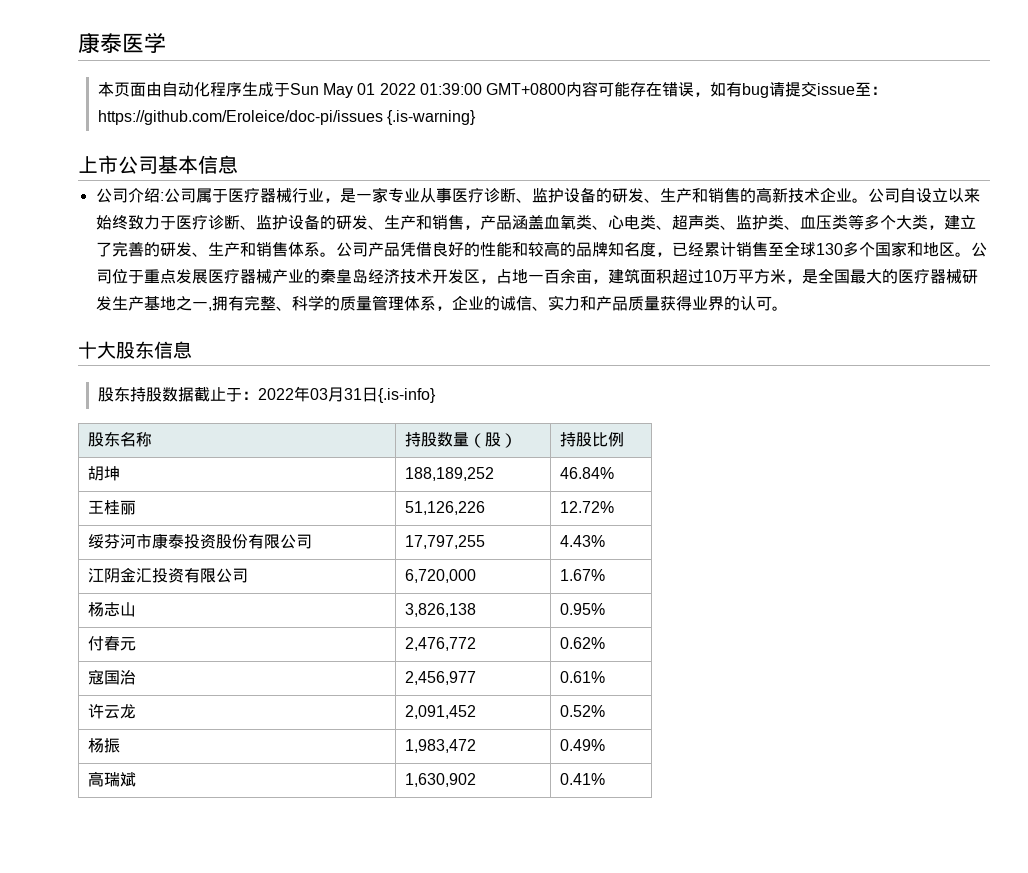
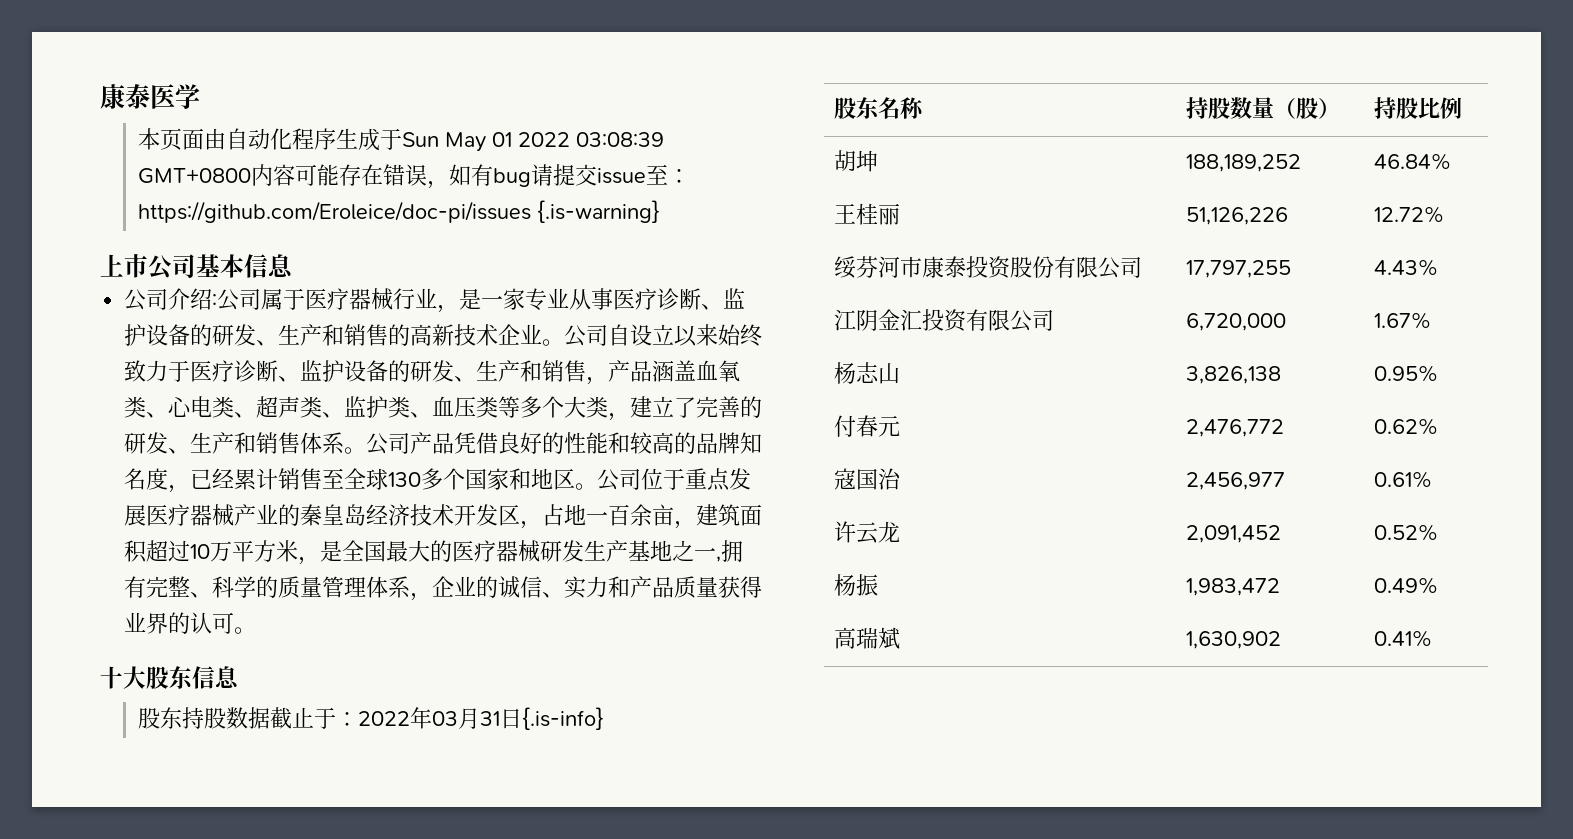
- 本页面由自动化程序生成于Sun May 01 2022 01:39:00 GMT+0800内容可能存在错误，如有bug请提交issue至：https://github.com/Eroleice/doc-pi/issues {.is-warning}
+ 本页面由自动化程序生成于Sun May 01 2022 03:08:39 GMT+0800内容可能存在错误，如有bug请提交issue至：https://github.com/Eroleice/doc-pi/issues {.is-warning}

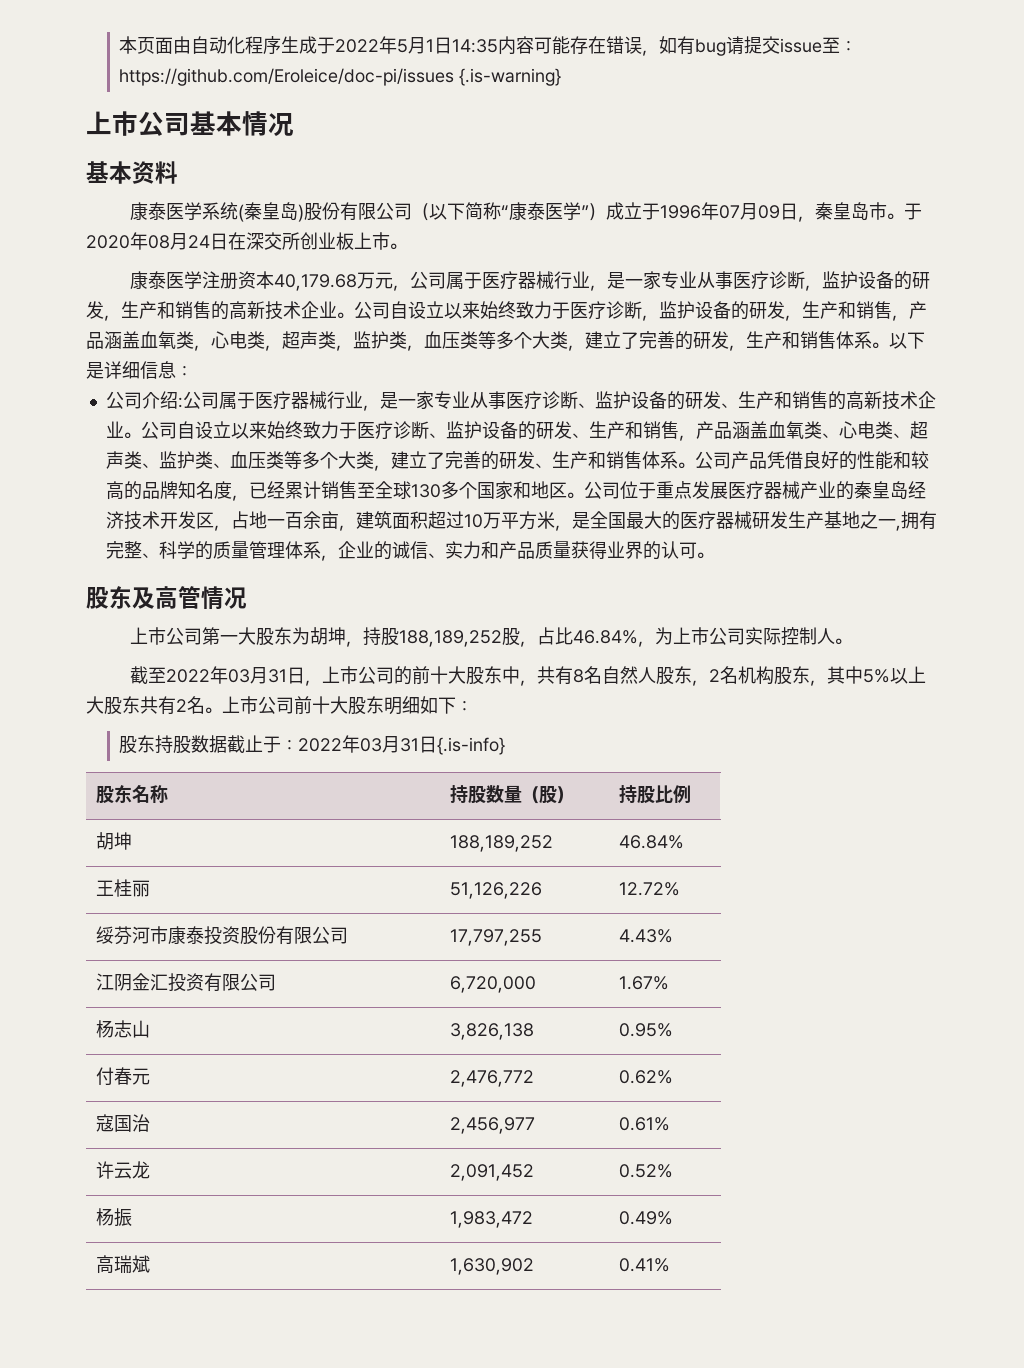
- 康泰医学
- 本页面由自动化程序生成于Sun May 01 2022 03:08:39 GMT+0800内容可能存在错误，如有bug请提交issue至：https://github.com/Eroleice/doc-pi/issues {.is-warning}
+ 本页面由自动化程序生成于2022年5月1日14:35内容可能存在错误，如有bug请提交issue至：https://github.com/Eroleice/doc-pi/issues {.is-warning}
- 上市公司基本信息
+ 上市公司基本情况
+ 基本资料
+ 康泰医学系统(秦皇岛)股份有限公司（以下简称“康泰医学”）成立于1996年07月09日，秦皇岛市。于2020年08月24日在深交所创业板上市。
+ 康泰医学注册资本40,179.68万元，公司属于医疗器械行业，是一家专业从事医疗诊断，监护设备的研发，生产和销售的高新技术企业。公司自设立以来始终致力于医疗诊断，监护设备的研发，生产和销售，产品涵盖血氧类，心电类，超声类，监护类，血压类等多个大类，建立了完善的研发，生产和销售体系。以下是详细信息：
- 十大股东信息
+ 股东及高管情况
+ 上市公司第一大股东为胡坤，持股188,189,252股，占比46.84%，为上市公司实际控制人。
+ 截至2022年03月31日，上市公司的前十大股东中，共有8名自然人股东，2名机构股东，其中5%以上大股东共有2名。上市公司前十大股东明细如下：

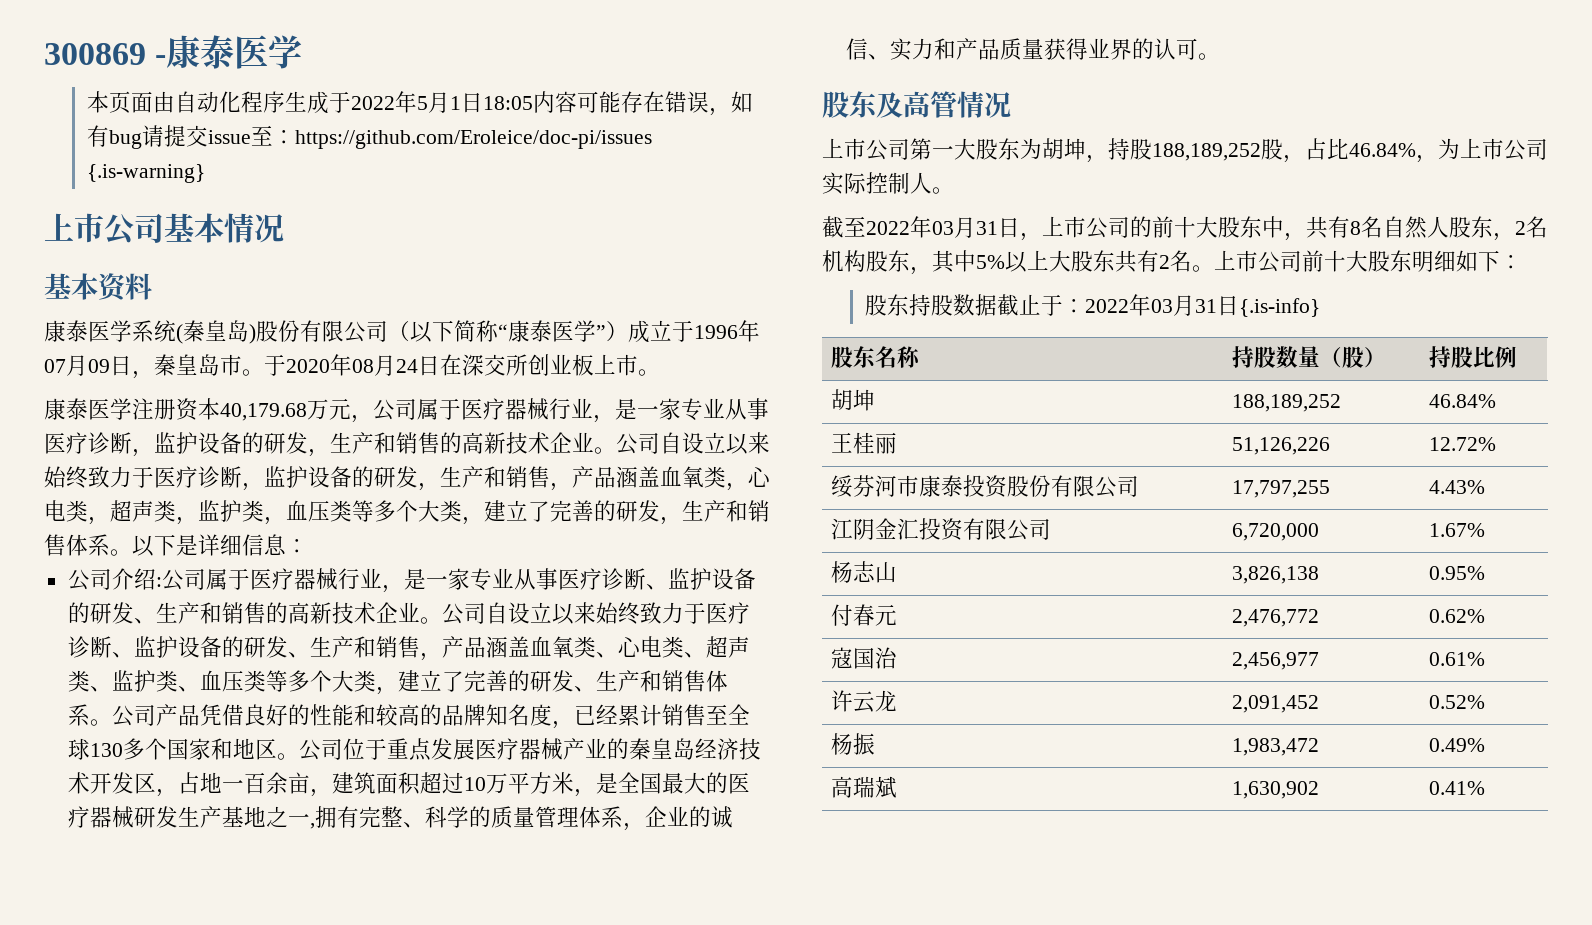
+ 300869 -康泰医学
- 本页面由自动化程序生成于2022年5月1日14:35内容可能存在错误，如有bug请提交issue至：https://github.com/Eroleice/doc-pi/issues {.is-warning}
+ 本页面由自动化程序生成于2022年5月1日18:05内容可能存在错误，如有bug请提交issue至：https://github.com/Eroleice/doc-pi/issues {.is-warning}

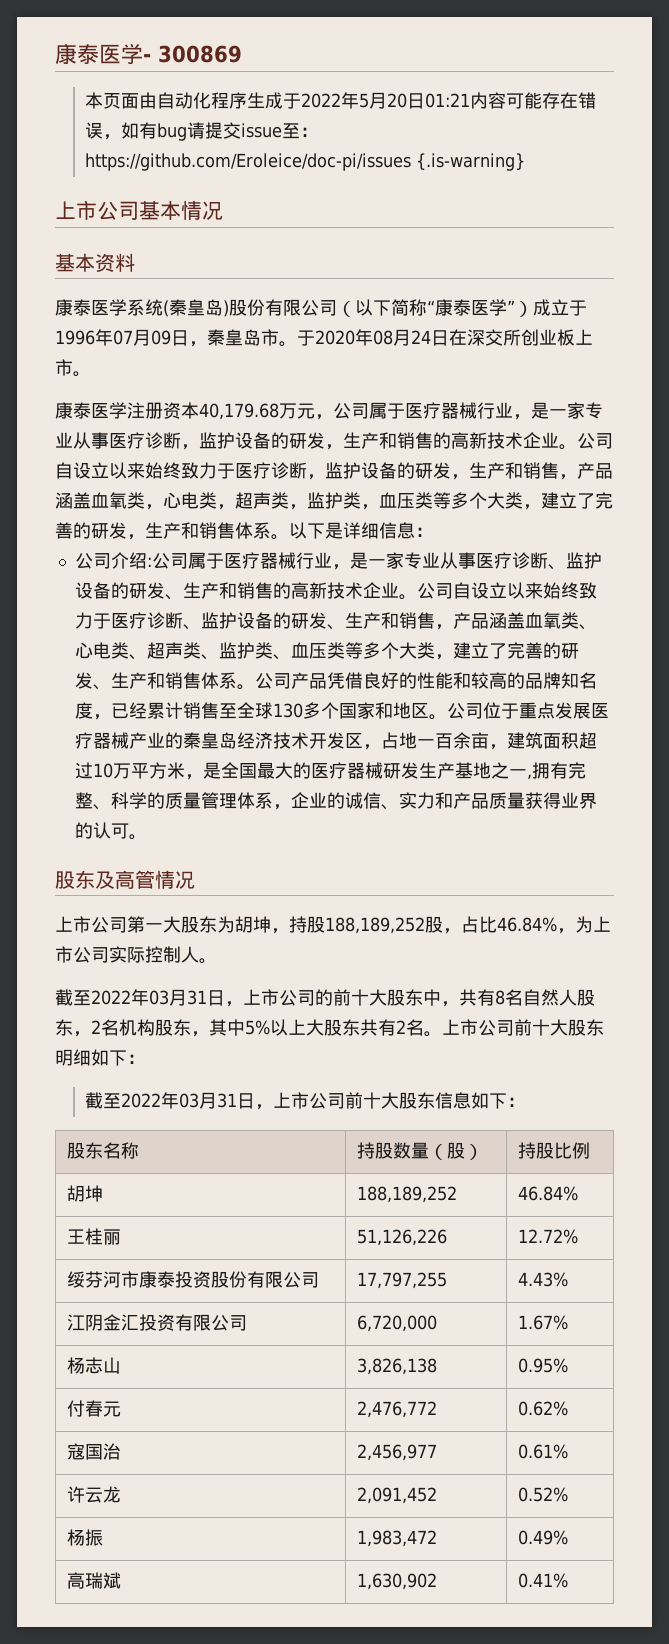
- 300869 -康泰医学
+ 康泰医学- 300869
- 本页面由自动化程序生成于2022年5月1日18:05内容可能存在错误，如有bug请提交issue至：https://github.com/Eroleice/doc-pi/issues {.is-warning}
+ 本页面由自动化程序生成于2022年5月20日01:21内容可能存在错误，如有bug请提交issue至：https://github.com/Eroleice/doc-pi/issues {.is-warning}
- 股东持股数据截止于：2022年03月31日{.is-info}
+ 截至2022年03月31日，上市公司前十大股东信息如下：

